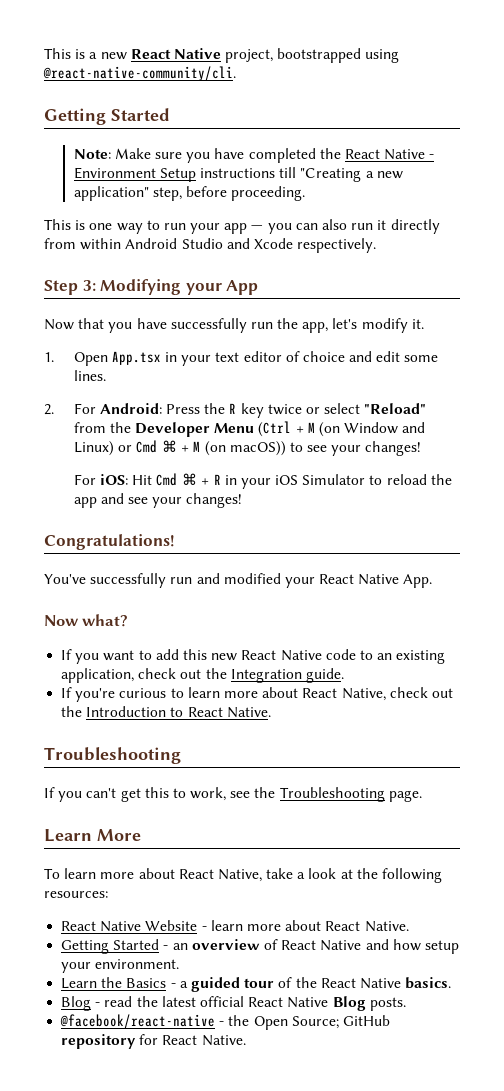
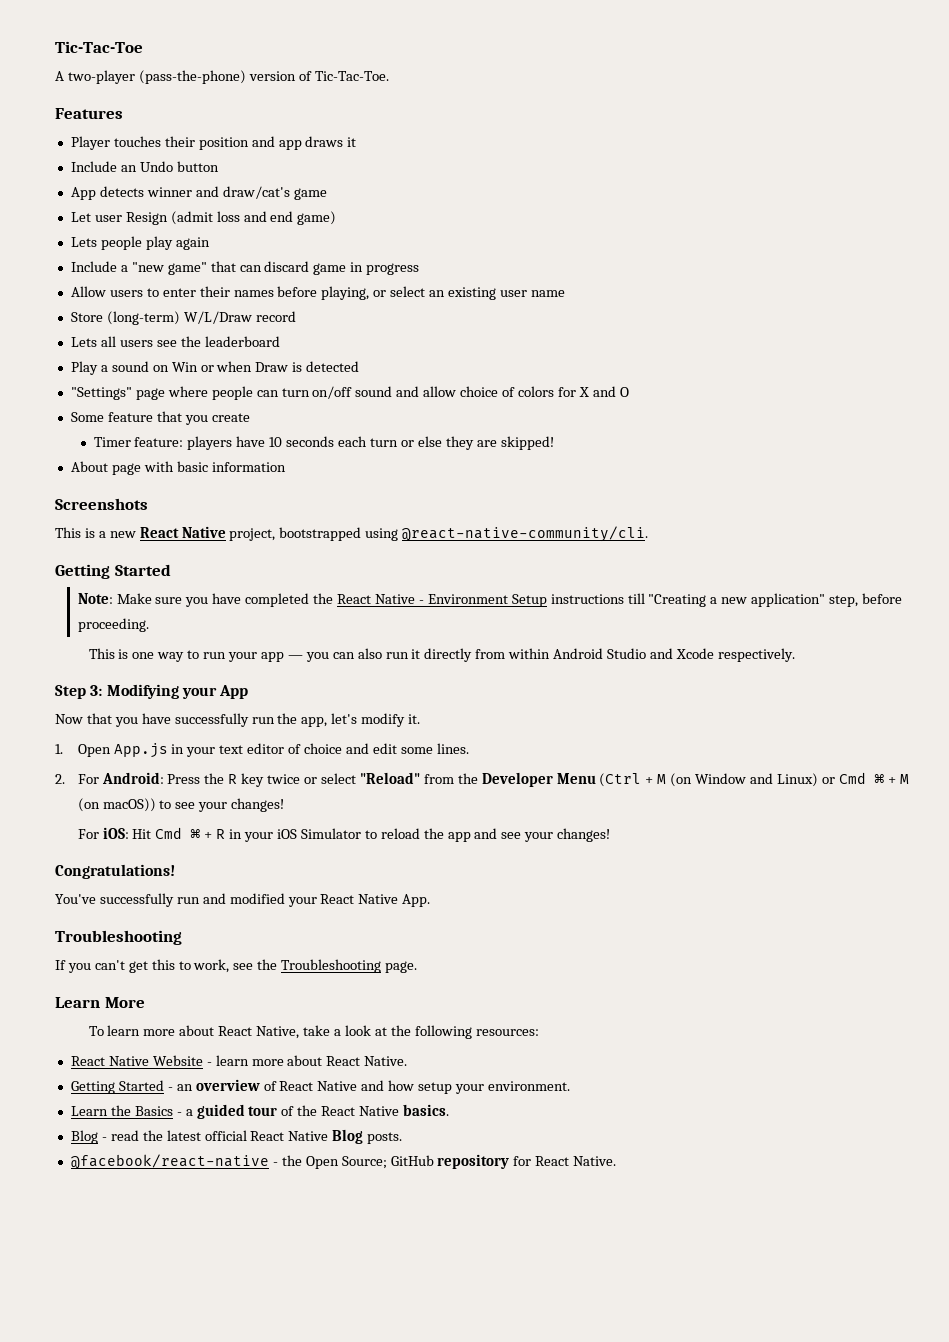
+ Tic-Tac-Toe
+ A two-player (pass-the-phone) version of Tic-Tac-Toe.
+ Features
+ Player touches their position and app draws it
+ Include an Undo button
+ App detects winner and draw/cat's game
+ Let user Resign (admit loss and end game)
+ Lets people play again
+ Include a "new game" that can discard game in progress
+ Allow users to enter their names before playing, or select an existing user name
+ Store (long-term) W/L/Draw record
+ Lets all users see the leaderboard
+ Play a sound on Win or when Draw is detected
+ "Settings" page where people can turn on/off sound and allow choice of colors for X and O
+ Some feature that you create
+ Timer feature: players have 10 seconds each turn or else they are skipped!
+ About page with basic information
+ Screenshots
- 1. Open App.tsx in your text editor of choice and edit some lines.
+ 1. Open App.js in your text editor of choice and edit some lines.
- Now what?
- If you want to add this new React Native code to an existing application, check out the Integration guide.
- If you're curious to learn more about React Native, check out the Introduction to React Native.

